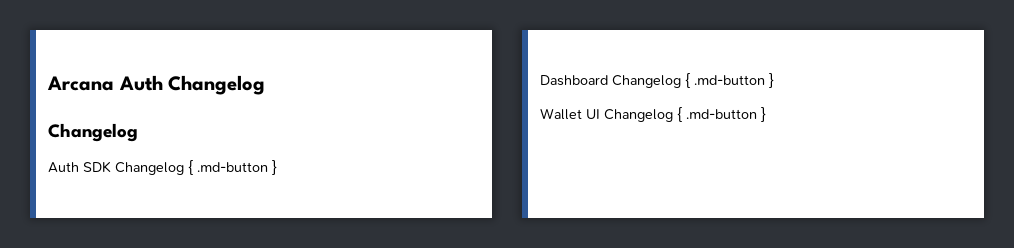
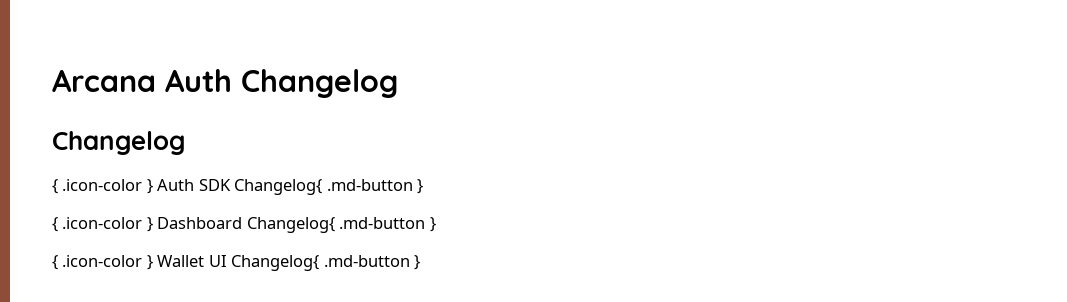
- Auth SDK Changelog { .md-button }
- Dashboard Changelog { .md-button }
- Wallet UI Changelog { .md-button }
+ { .icon-color } Auth SDK Changelog{ .md-button }
+ { .icon-color } Dashboard Changelog{ .md-button }
+ { .icon-color } Wallet UI Changelog{ .md-button }

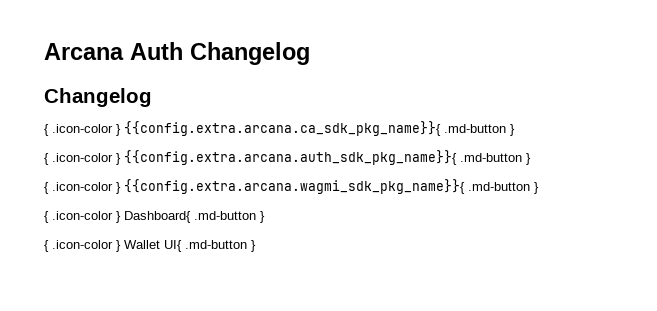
- { .icon-color } Auth SDK Changelog{ .md-button }
- { .icon-color } Dashboard Changelog{ .md-button }
+ { .icon-color } {{config.extra.arcana.ca_sdk_pkg_name}}{ .md-button }
+ { .icon-color } {{config.extra.arcana.auth_sdk_pkg_name}}{ .md-button }
+ { .icon-color } {{config.extra.arcana.wagmi_sdk_pkg_name}}{ .md-button }
+ { .icon-color } Dashboard{ .md-button }
- { .icon-color } Wallet UI Changelog{ .md-button }
+ { .icon-color } Wallet UI{ .md-button }

